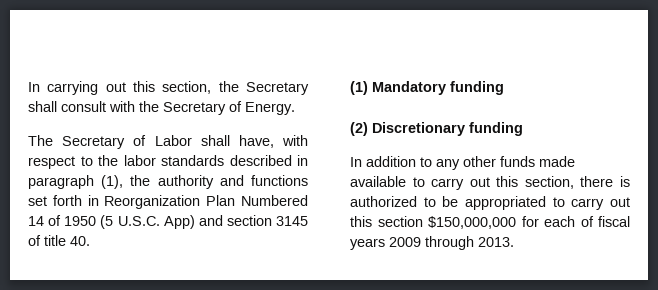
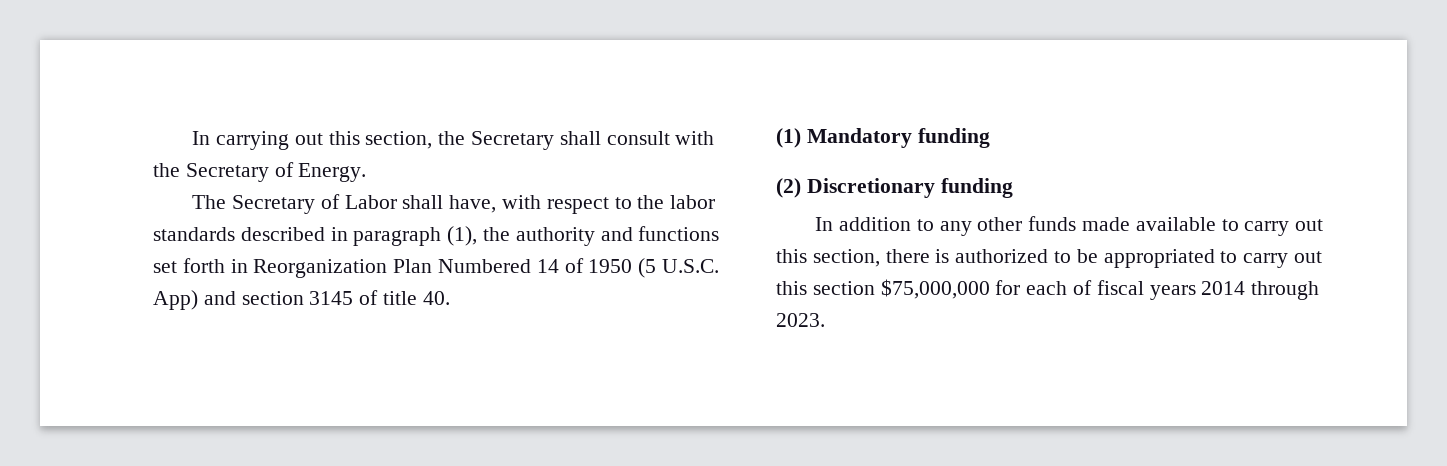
- In addition to any other funds made available to carry out this section, there is authorized to be appropriated to carry out this section $150,000,000 for each of fiscal years 2009 through 2013.
+ In addition to any other funds made available to carry out this section, there is authorized to be appropriated to carry out this section $75,000,000 for each of fiscal years 2014 through 2023.

